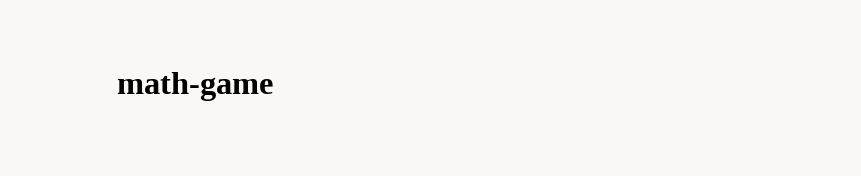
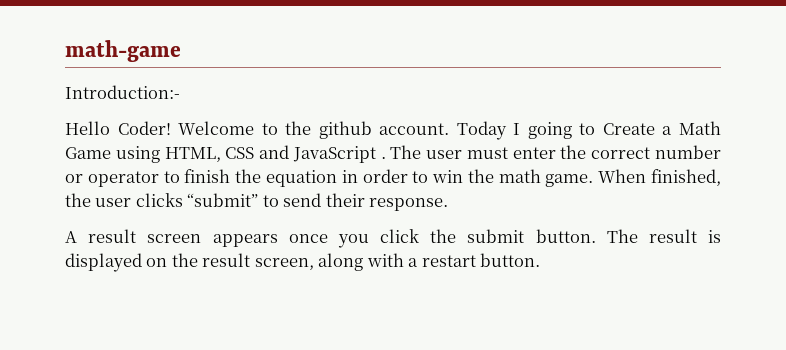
+ Introduction:-
+ Hello Coder! Welcome to the github account. Today I going to Create a Math Game using HTML, CSS and JavaScript . The user must enter the correct number or operator to finish the equation in order to win the math game. When finished, the user clicks “submit” to send their response.
+ A result screen appears once you click the submit button. The result is displayed on the result screen, along with a restart button.

